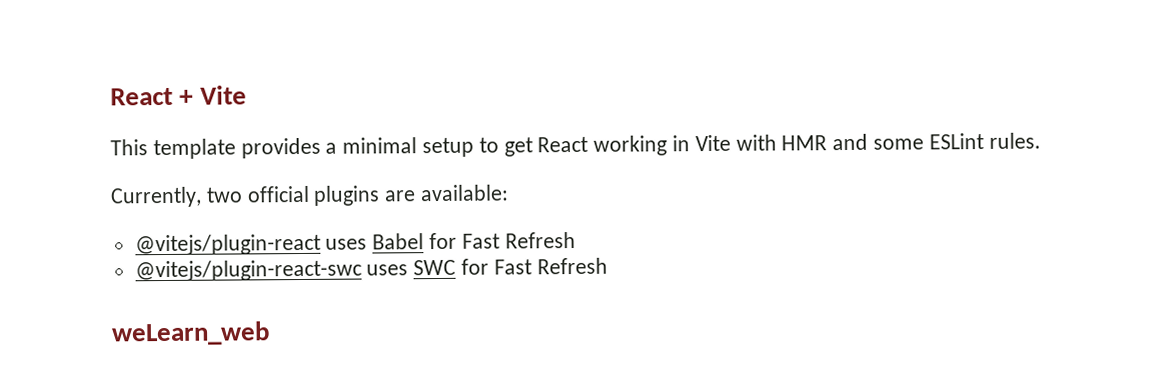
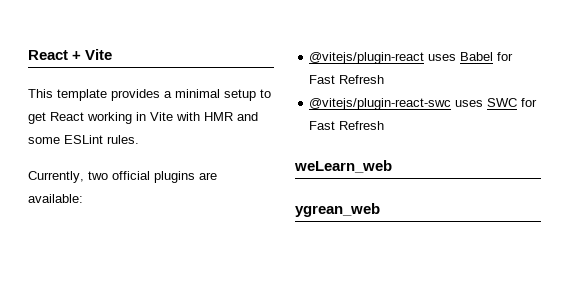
+ ygrean_web

